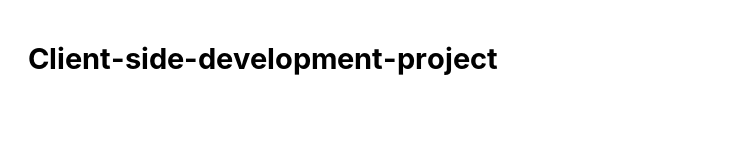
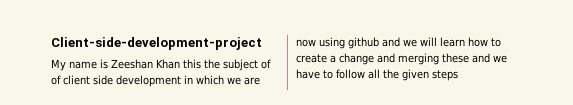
+ My name is Zeeshan Khan this the subject of of client side development in which we are now using github and we will learn how to create a change and merging these and we have to follow all the given steps

